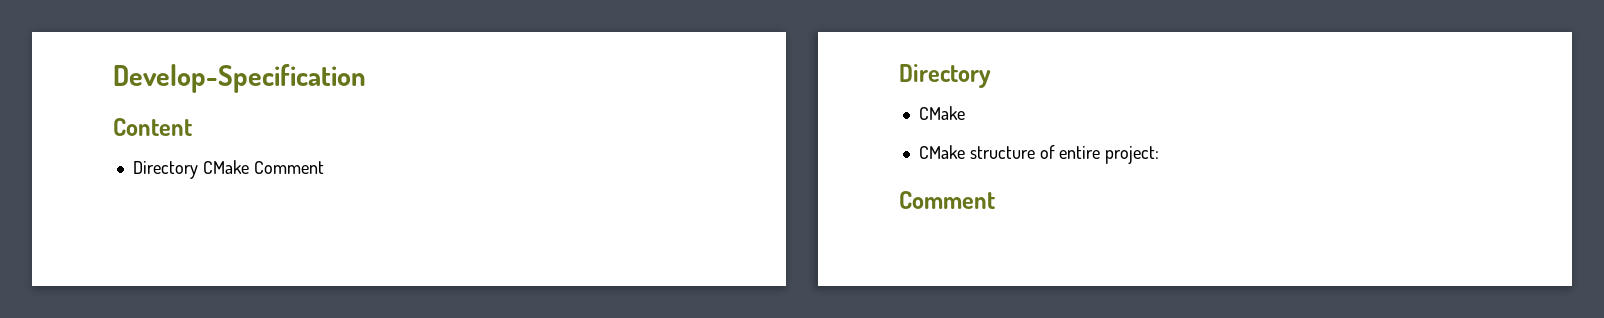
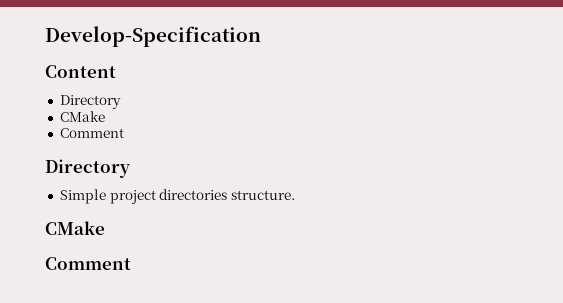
  Content
- Directory CMake Comment
  Directory
  CMake
- CMake structure of entire project:
+ Comment
+ Directory
+ Simple project directories structure.
+ CMake

